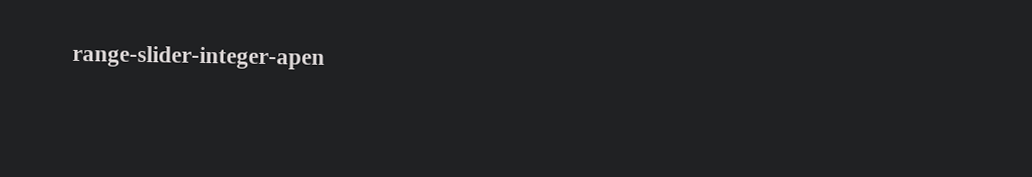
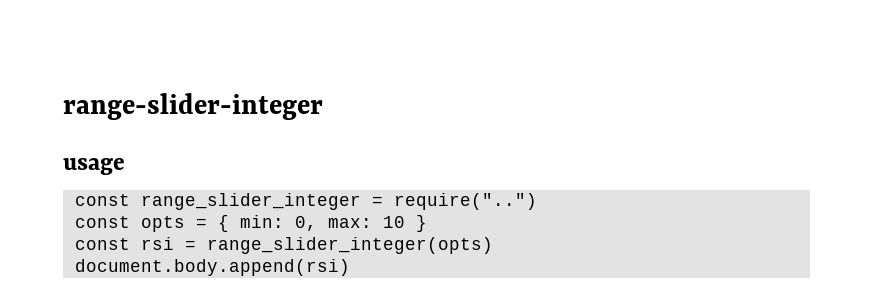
- range-slider-integer-apen
+ range-slider-integer
+ usage
+ const range_slider_integer = require("..")
+ const opts = { min: 0, max: 10 }
+ const rsi = range_slider_integer(opts)
+ document.body.append(rsi)

